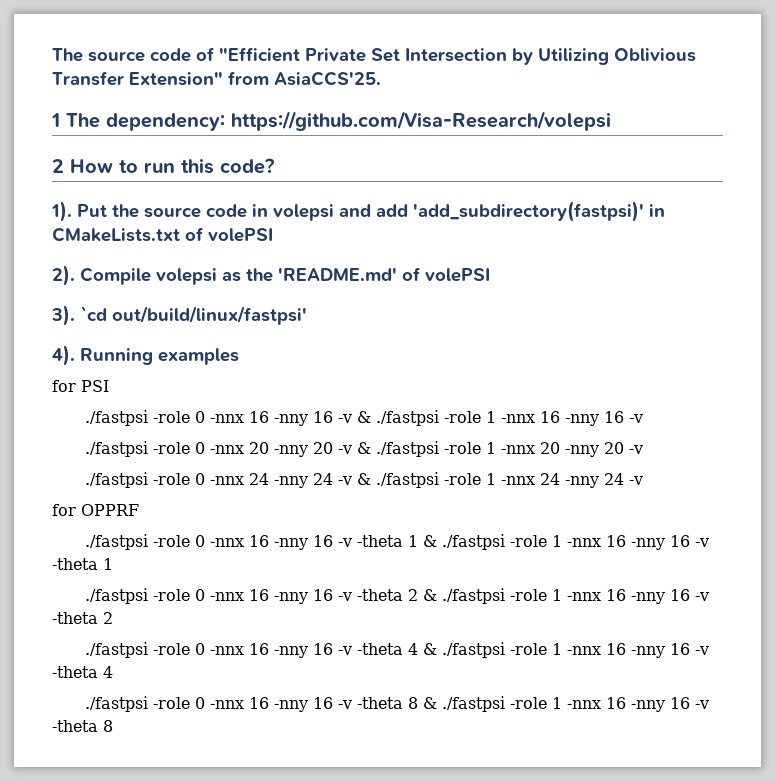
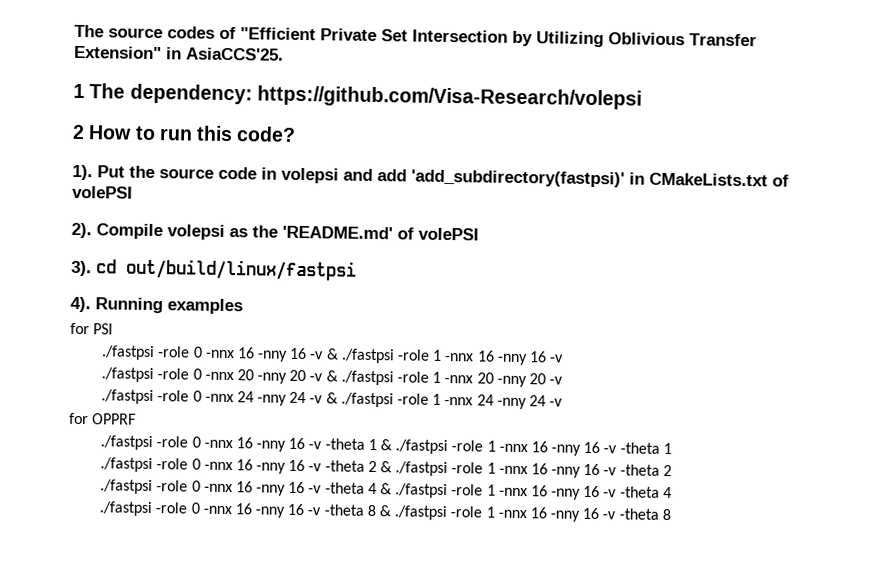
- The source code of "Efficient Private Set Intersection by Utilizing Oblivious Transfer Extension" from AsiaCCS'25.
+ The source codes of "Efficient Private Set Intersection by Utilizing Oblivious Transfer Extension" in AsiaCCS'25.
- 3). `cd out/build/linux/fastpsi'
+ 3). cd out/build/linux/fastpsi

